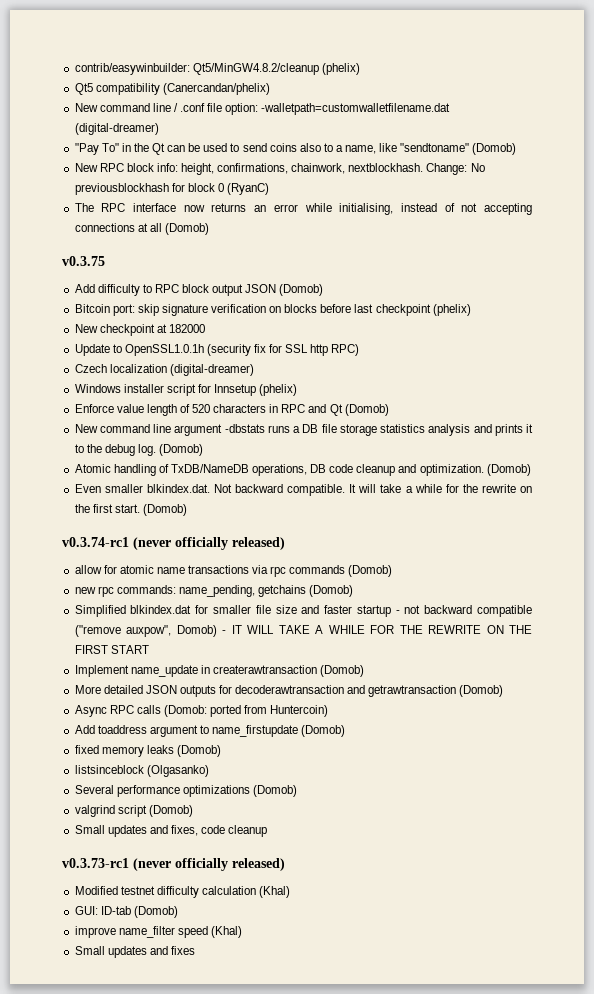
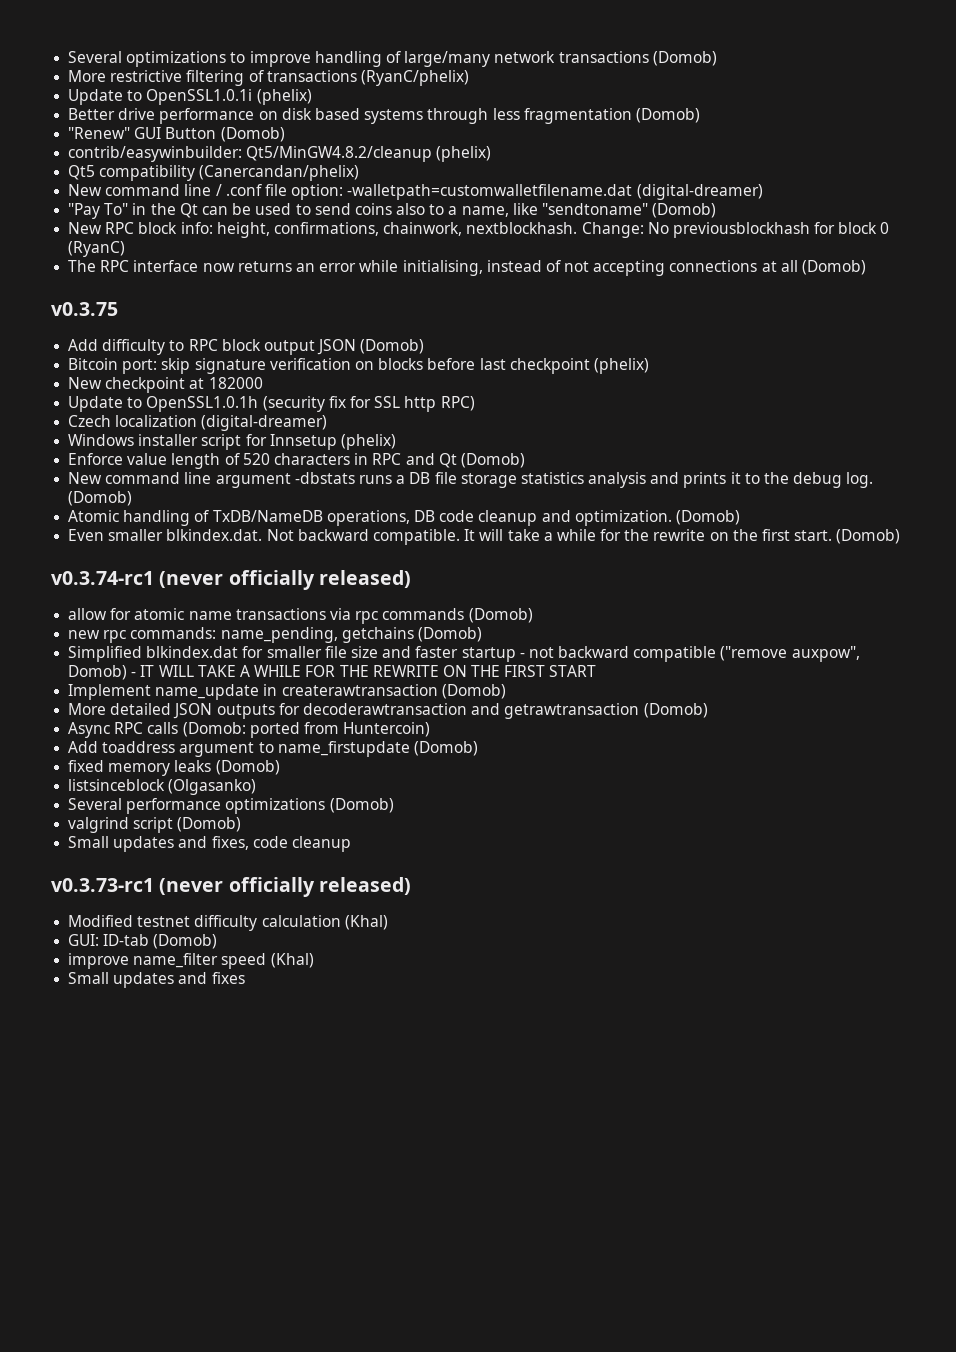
+ Several optimizations to improve handling of large/many network transactions (Domob)
+ More restrictive filtering of transactions (RyanC/phelix)
+ Update to OpenSSL1.0.1i (phelix)
+ Better drive performance on disk based systems through less fragmentation (Domob)
+ "Renew" GUI Button (Domob)

